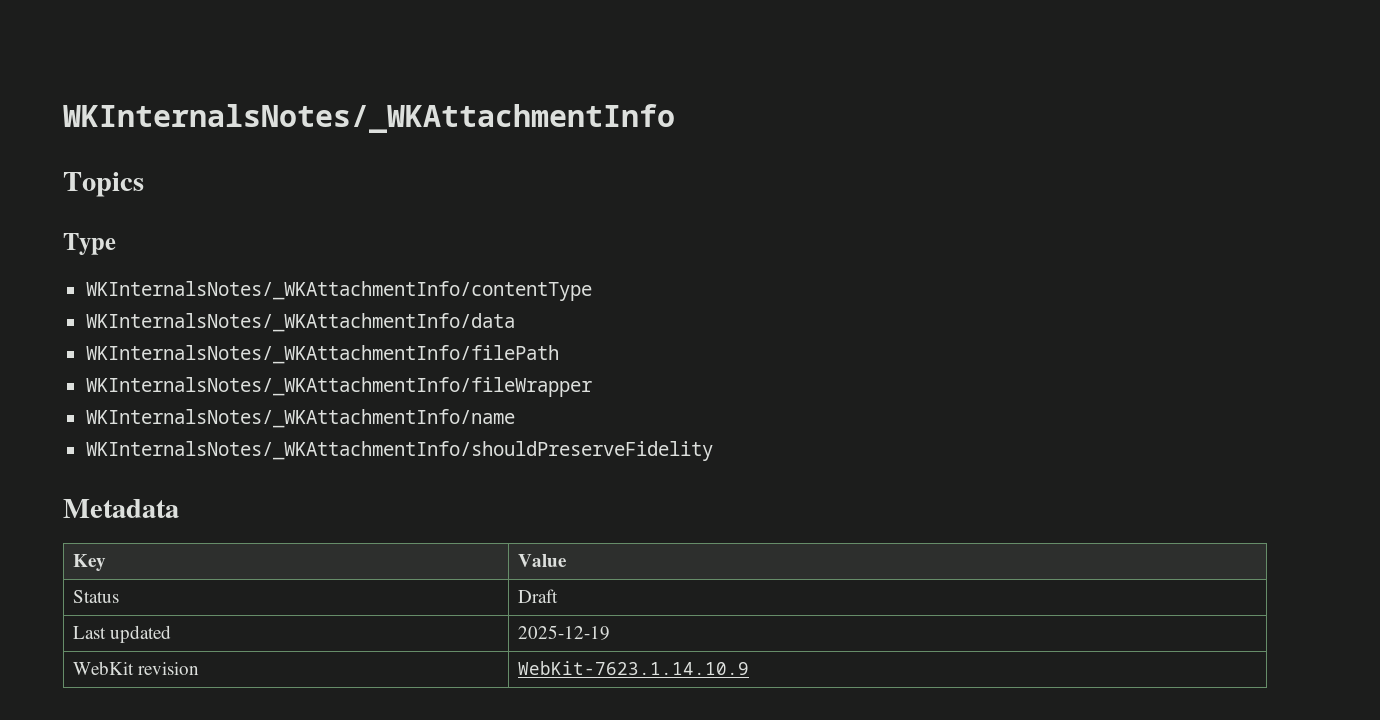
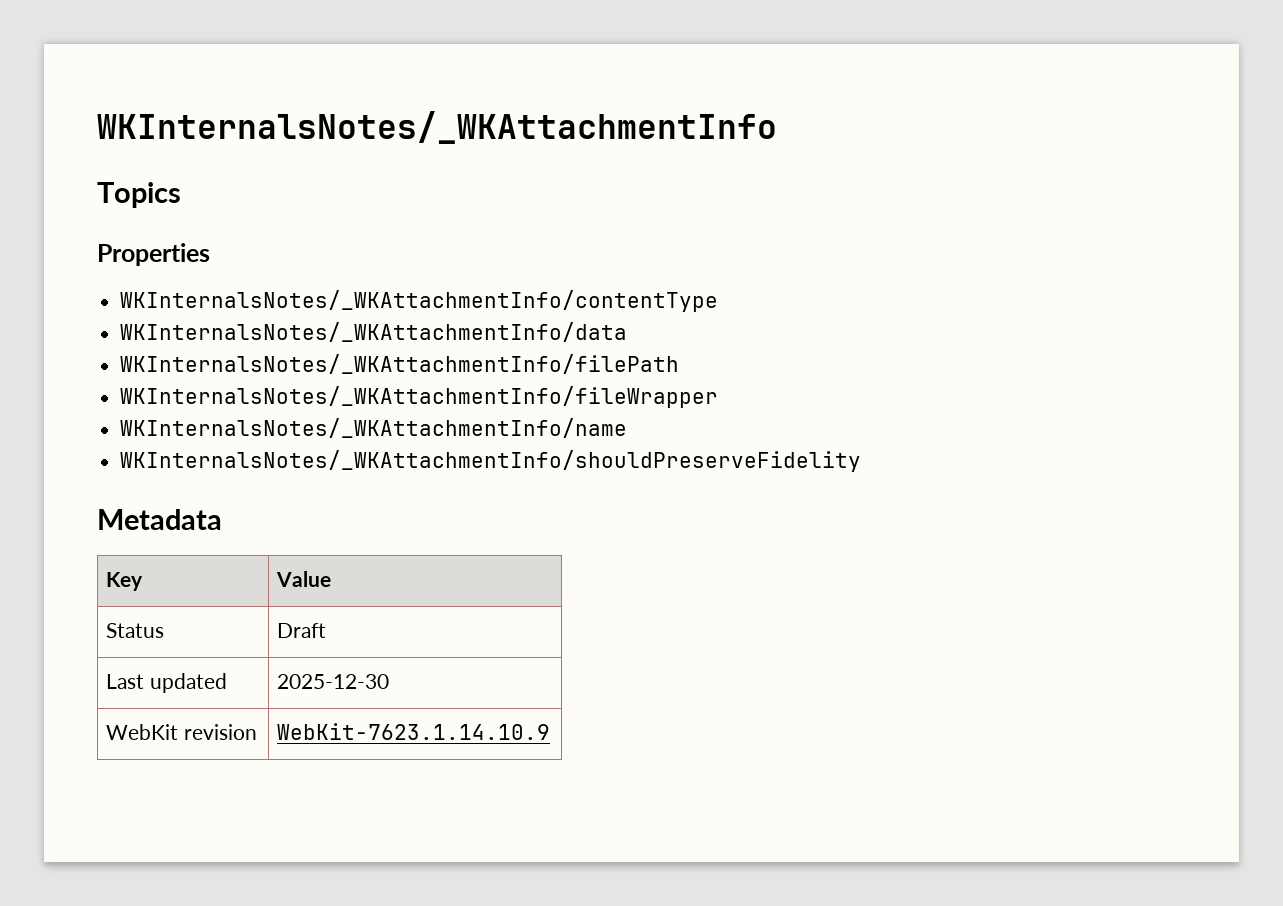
- Type
+ Properties
- Last updated | 2025-12-19
+ Last updated | 2025-12-30

